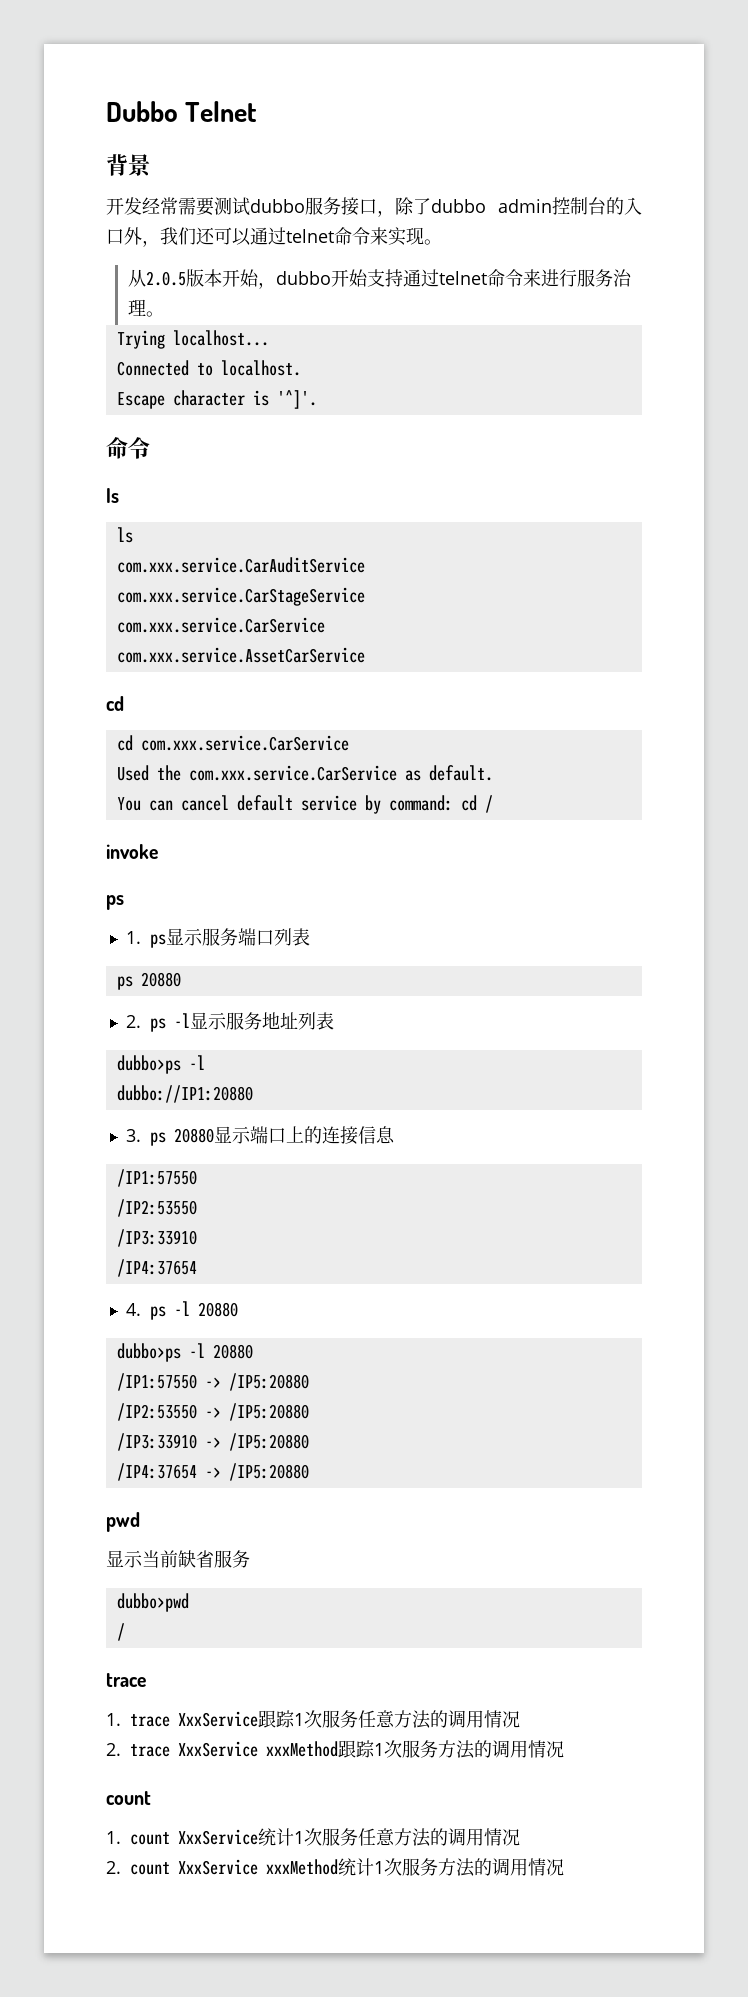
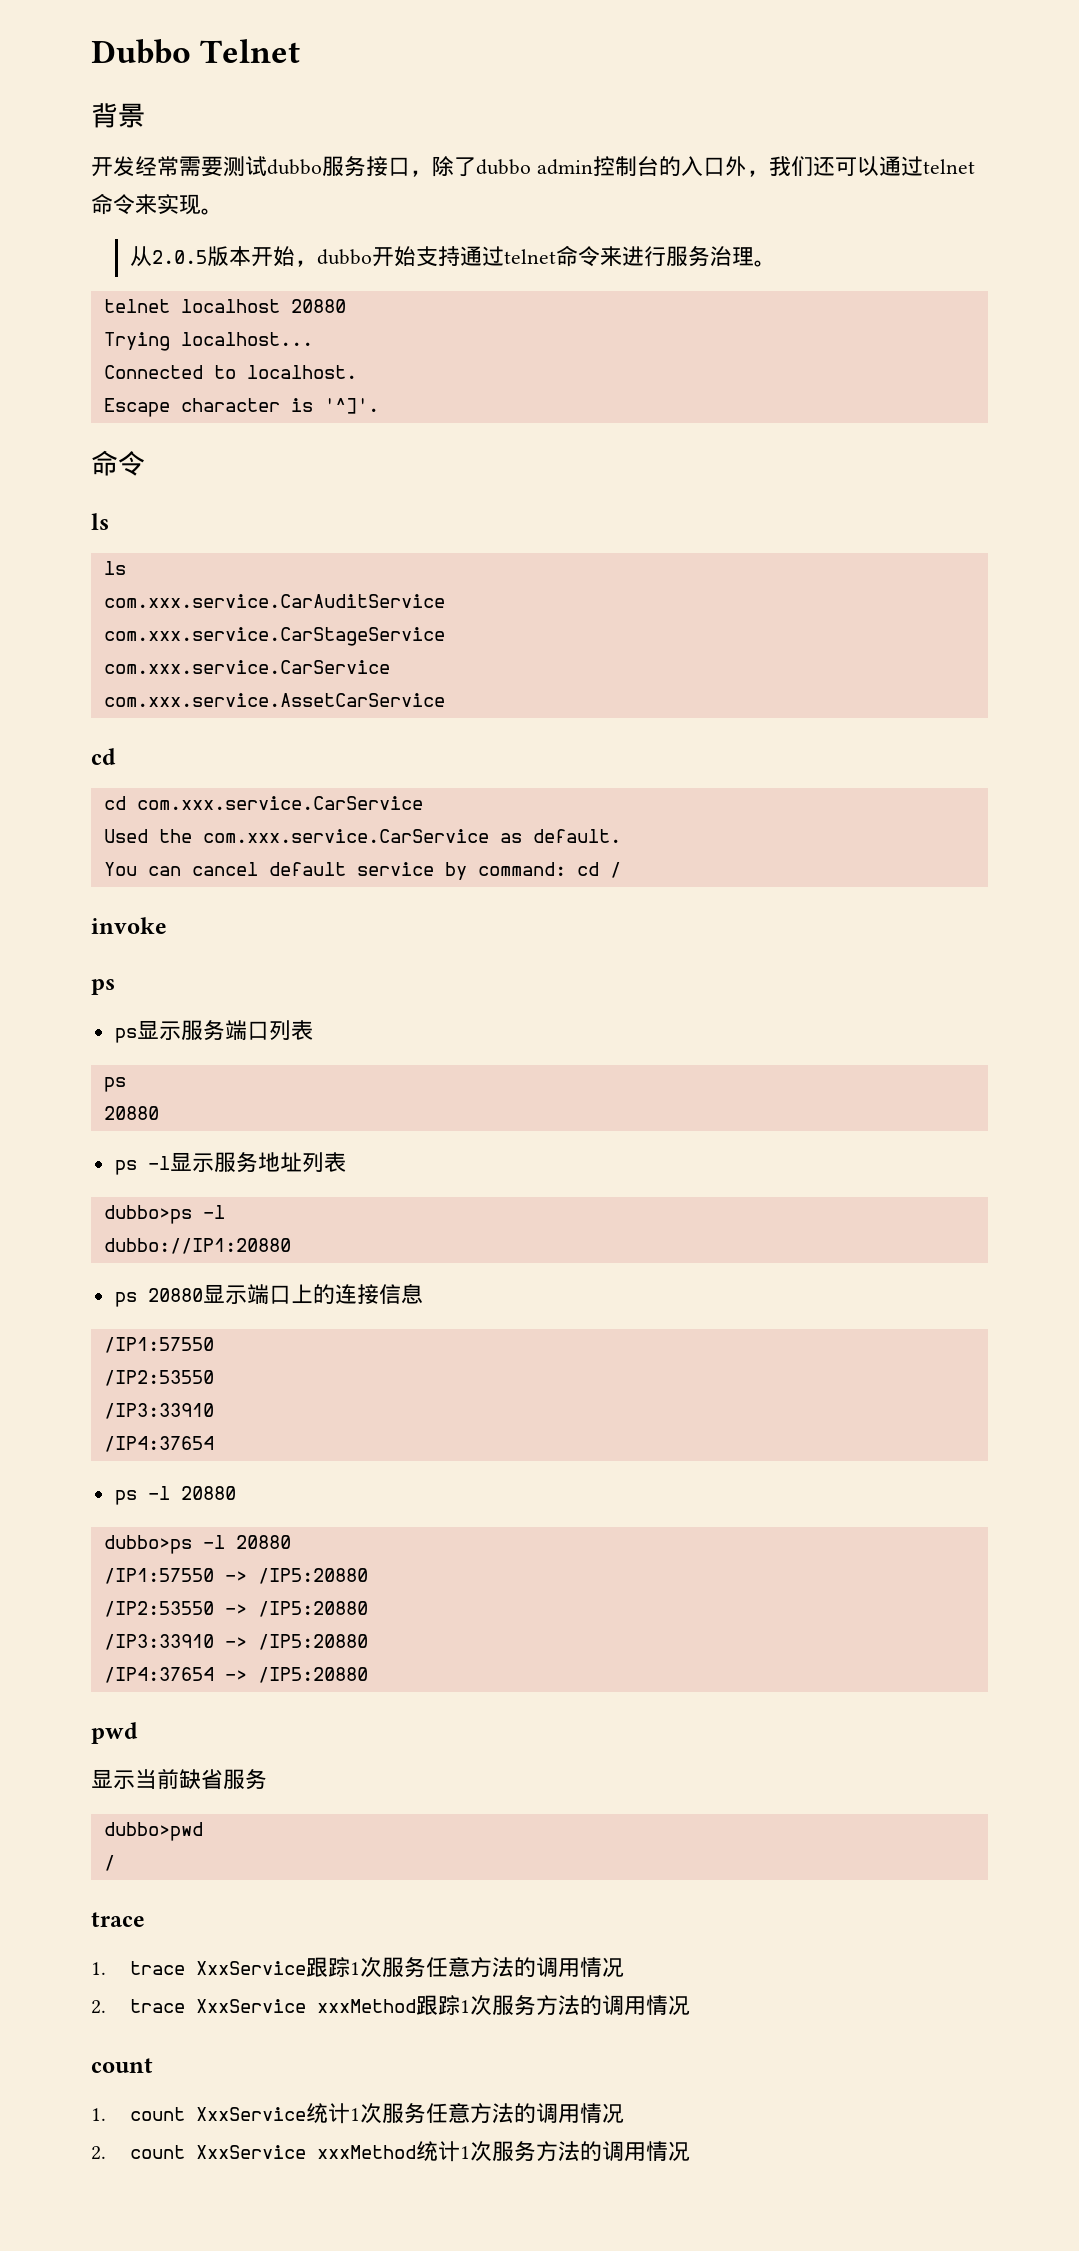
+ telnet localhost 20880
- 1. ps显示服务端口列表
- ps 20880
- 2. ps -l显示服务地址列表
+ ps显示服务端口列表
+ ps
+ 20880
+ ps -l显示服务地址列表
- 3. ps 20880显示端口上的连接信息
+ ps 20880显示端口上的连接信息
- 4. ps -l 20880
+ ps -l 20880

